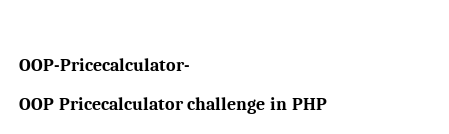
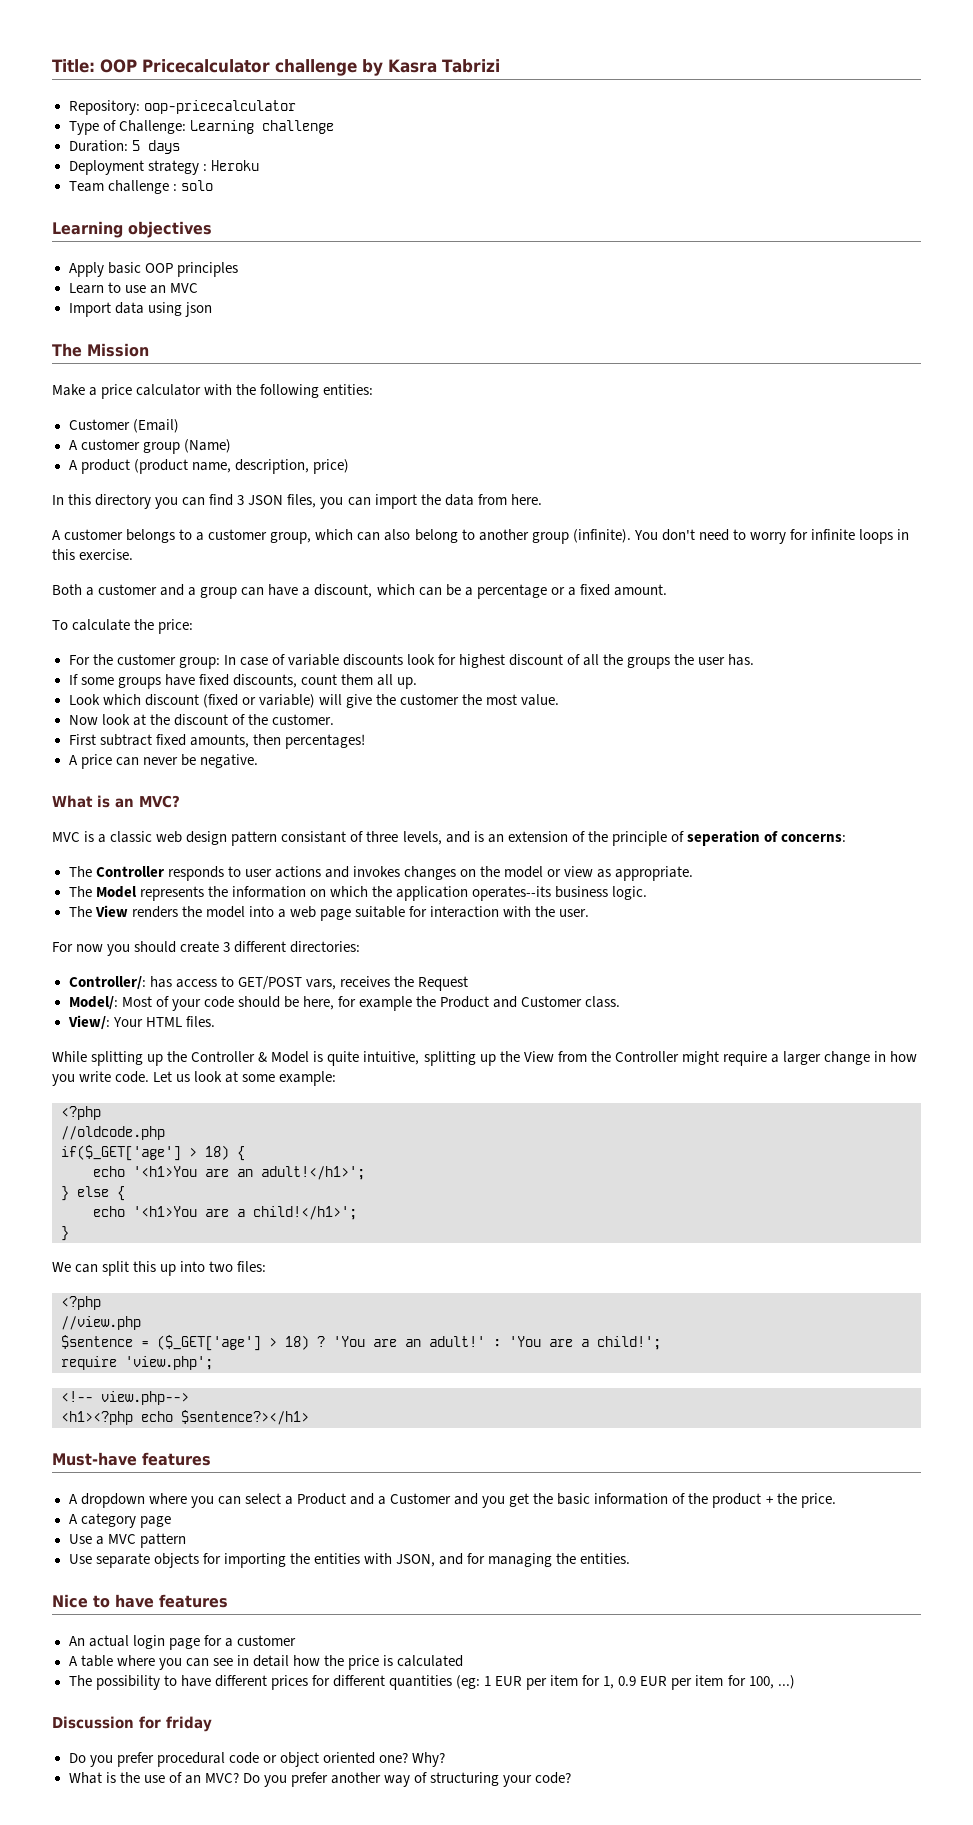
- OOP-Pricecalculator-
- OOP Pricecalculator challenge in PHP
+ Title: OOP Pricecalculator challenge by Kasra Tabrizi
+ Repository: oop-pricecalculator
+ Type of Challenge: Learning challenge
+ Duration: 5 days
+ Deployment strategy : Heroku
+ Team challenge : solo
+ Learning objectives
+ Apply basic OOP principles
+ Learn to use an MVC
+ Import data using json
+ The Mission
+ Make a price calculator with the following entities:
+ Customer (Email)
+ A customer group (Name)
+ A product (product name, description, price)
+ In this directory you can find 3 JSON files, you can import the data from here.
+ A customer belongs to a customer group, which can also belong to another group (infinite). You don't need to worry for infinite loops in this exercise.
+ Both a customer and a group can have a discount, which can be a percentage or a fixed amount.
+ To calculate the price:
+ For the customer group: In case of variable discounts look for highest discount of all the groups the user has.
+ If some groups have fixed discounts, count them all up.
+ Look which discount (fixed or variable) will give the customer the most value.
+ Now look at the discount of the customer.
+ First subtract fixed amounts, then percentages!
+ A price can never be negative.
+ What is an MVC?
+ MVC is a classic web design pattern consistant of three levels, and is an extension of the principle of seperation of concerns:
+ The Controller responds to user actions and invokes changes on the model or view as appropriate.
+ The Model represents the information on which the application operates--its business logic.
+ The View renders the model into a web page suitable for interaction with the user.
+ For now you should create 3 different directories:
+ Controller/: has access to GET/POST vars, receives the Request
+ Model/: Most of your code should be here, for example the Product and Customer class.
+ View/: Your HTML files.
+ While splitting up the Controller & Model is quite intuitive, splitting up the View from the Controller might require a larger change in how you write code. Let us look at some example:
+ <?php
+ //oldcode.php
+ if($_GET['age'] > 18) {
+ echo '<h1>You are an adult!</h1>';
+ } else {
+ echo '<h1>You are a child!</h1>';
+ }
+ We can split this up into two files:
+ <?php
+ //view.php
+ $sentence = ($_GET['age'] > 18) ? 'You are an adult!' : 'You are a child!';
+ require 'view.php';
+ <!-- view.php-->
+ <h1><?php echo $sentence?></h1>
+ Must-have features
+ A dropdown where you can select a Product and a Customer and you get the basic information of the product + the price.
+ A category page
+ Use a MVC pattern
+ Use separate objects for importing the entities with JSON, and for managing the entities.
+ Nice to have features
+ An actual login page for a customer
+ A table where you can see in detail how the price is calculated
+ The possibility to have different prices for different quantities (eg: 1 EUR per item for 1, 0.9 EUR per item for 100, ...)
+ Discussion for friday
+ Do you prefer procedural code or object oriented one? Why?
+ What is the use of an MVC? Do you prefer another way of structuring your code?

